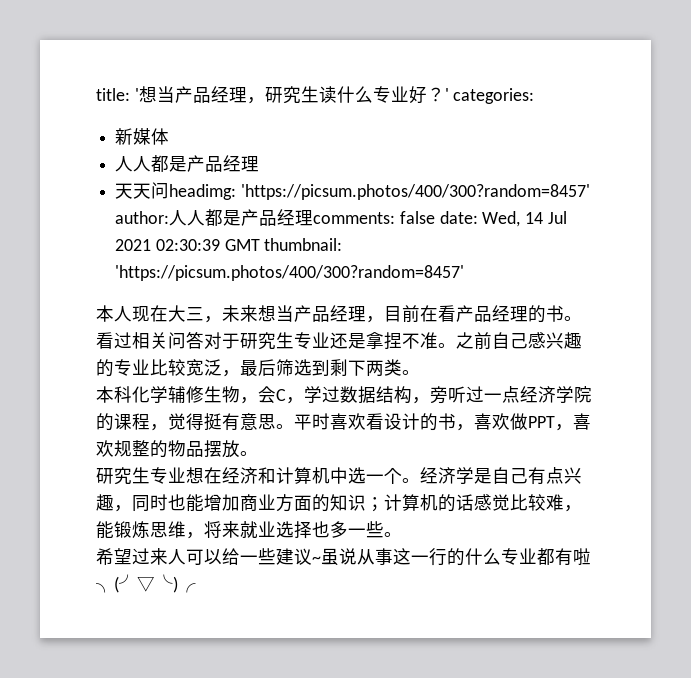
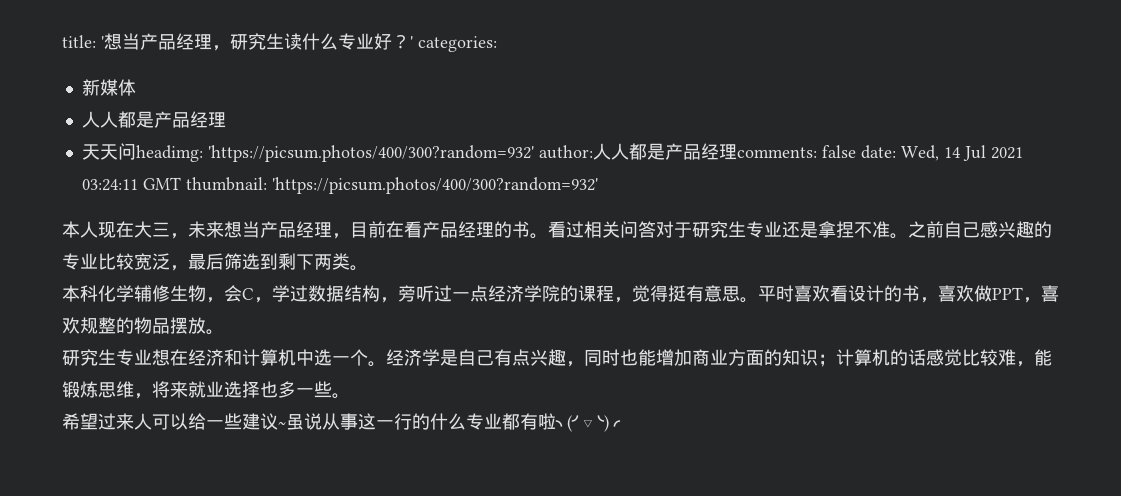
- 天天问headimg: 'https://picsum.photos/400/300?random=8457' author:人人都是产品经理comments: false date: Wed, 14 Jul 2021 02:30:39 GMT thumbnail: 'https://picsum.photos/400/300?random=8457'
+ 天天问headimg: 'https://picsum.photos/400/300?random=932' author:人人都是产品经理comments: false date: Wed, 14 Jul 2021 03:24:11 GMT thumbnail: 'https://picsum.photos/400/300?random=932'

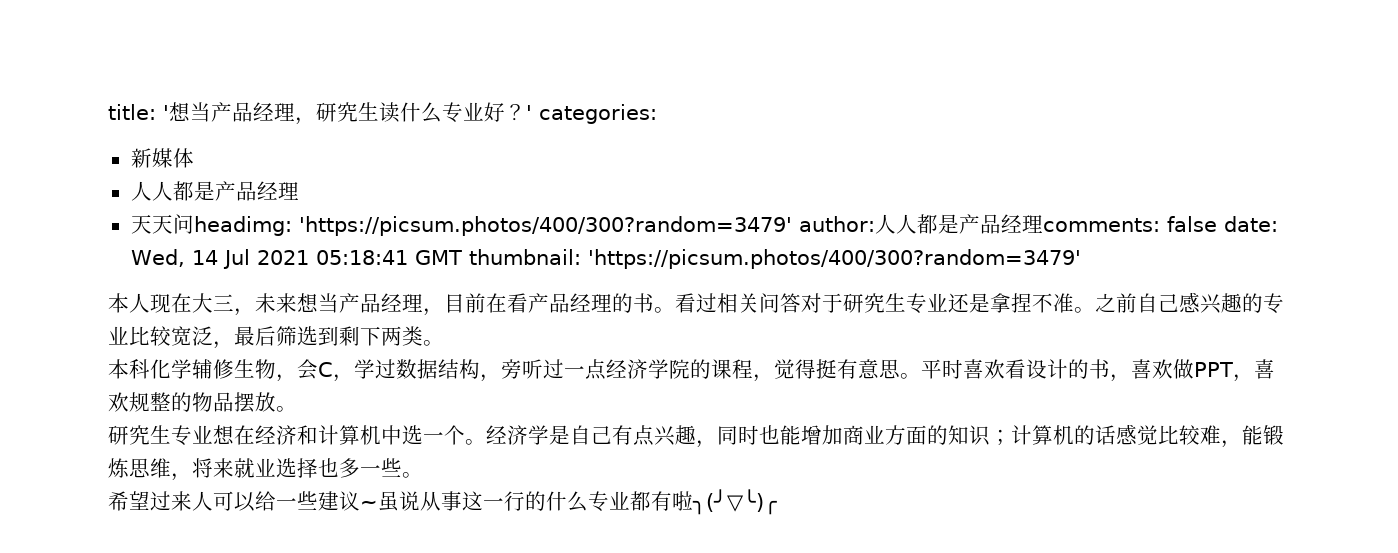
- 天天问headimg: 'https://picsum.photos/400/300?random=932' author:人人都是产品经理comments: false date: Wed, 14 Jul 2021 03:24:11 GMT thumbnail: 'https://picsum.photos/400/300?random=932'
+ 天天问headimg: 'https://picsum.photos/400/300?random=3479' author:人人都是产品经理comments: false date: Wed, 14 Jul 2021 05:18:41 GMT thumbnail: 'https://picsum.photos/400/300?random=3479'

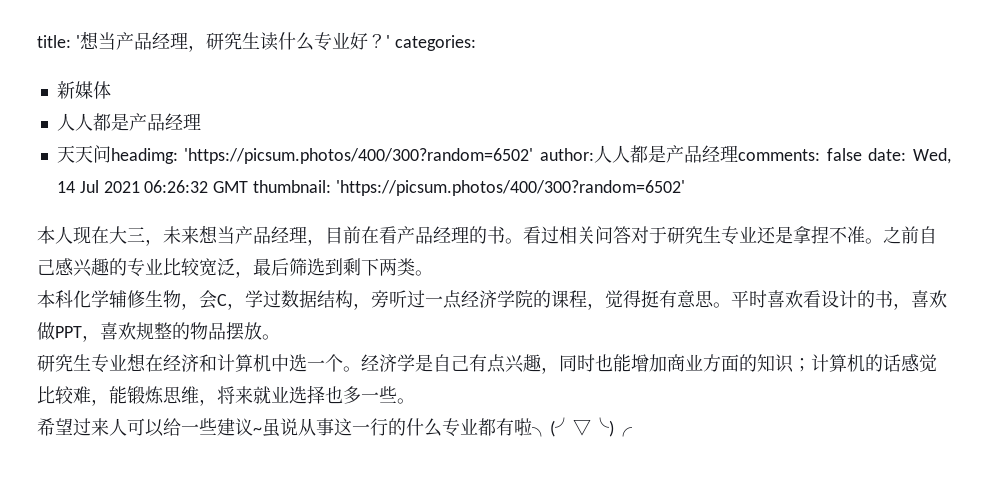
- 天天问headimg: 'https://picsum.photos/400/300?random=3479' author:人人都是产品经理comments: false date: Wed, 14 Jul 2021 05:18:41 GMT thumbnail: 'https://picsum.photos/400/300?random=3479'
+ 天天问headimg: 'https://picsum.photos/400/300?random=6502' author:人人都是产品经理comments: false date: Wed, 14 Jul 2021 06:26:32 GMT thumbnail: 'https://picsum.photos/400/300?random=6502'

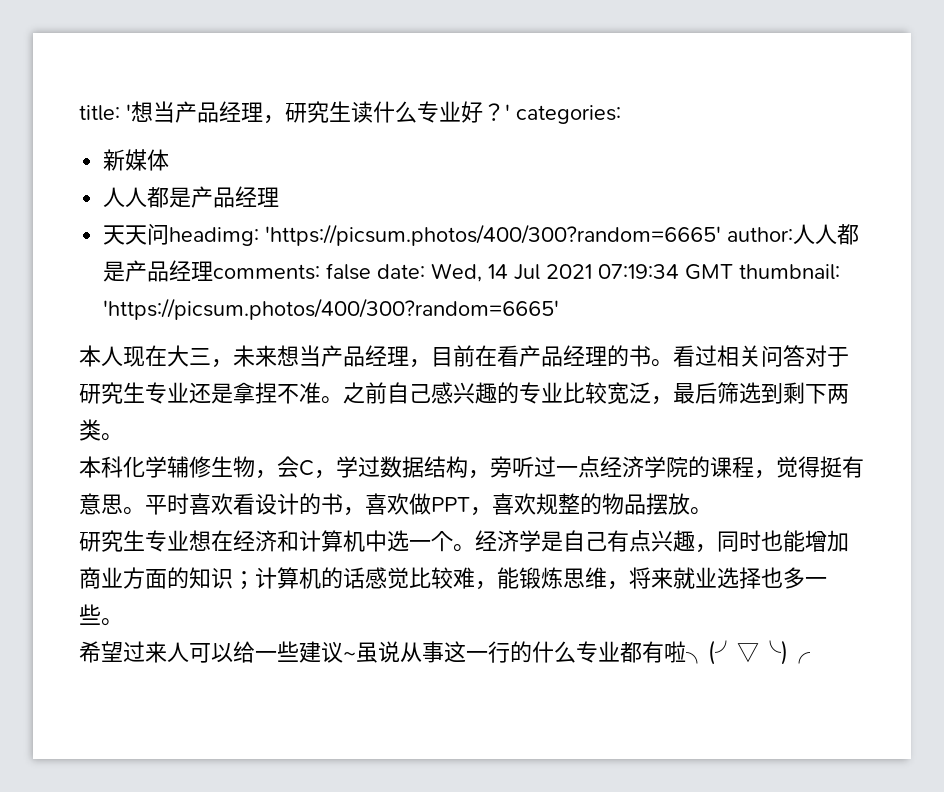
- 天天问headimg: 'https://picsum.photos/400/300?random=6502' author:人人都是产品经理comments: false date: Wed, 14 Jul 2021 06:26:32 GMT thumbnail: 'https://picsum.photos/400/300?random=6502'
+ 天天问headimg: 'https://picsum.photos/400/300?random=6665' author:人人都是产品经理comments: false date: Wed, 14 Jul 2021 07:19:34 GMT thumbnail: 'https://picsum.photos/400/300?random=6665'

